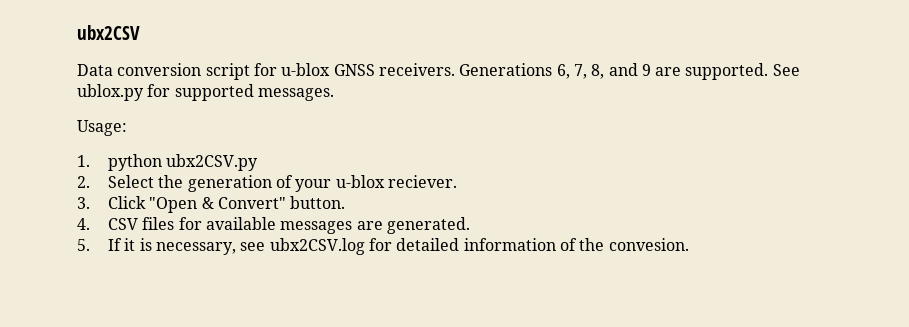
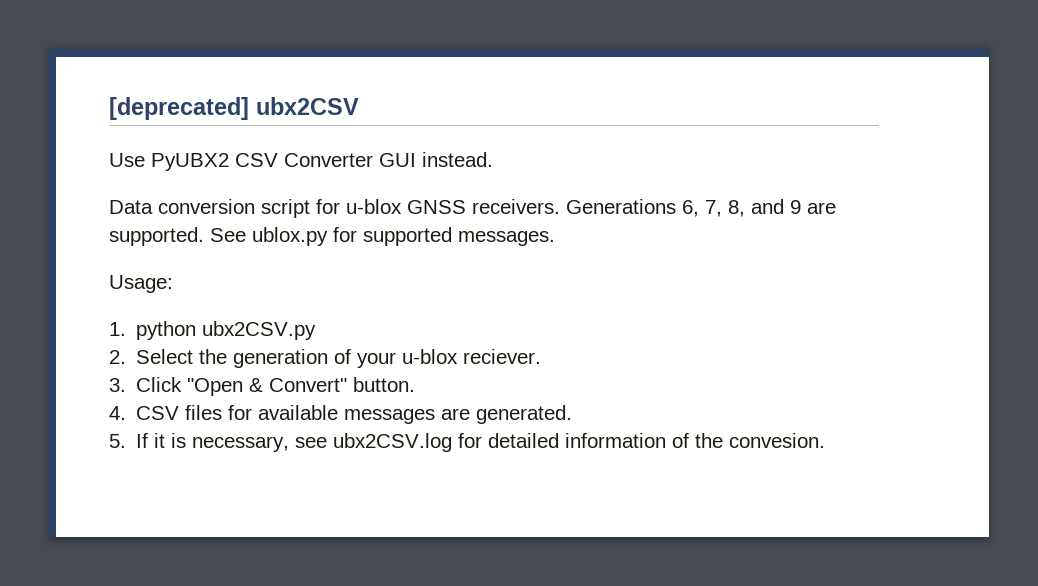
- ubx2CSV
+ [deprecated] ubx2CSV
+ Use PyUBX2 CSV Converter GUI instead.

